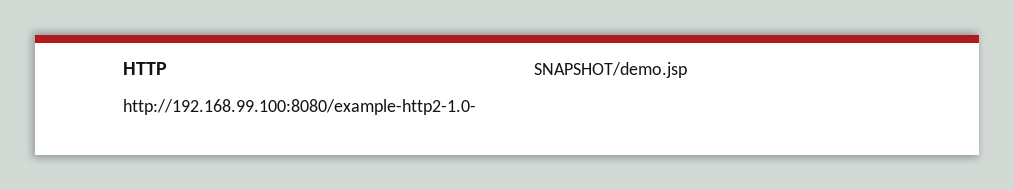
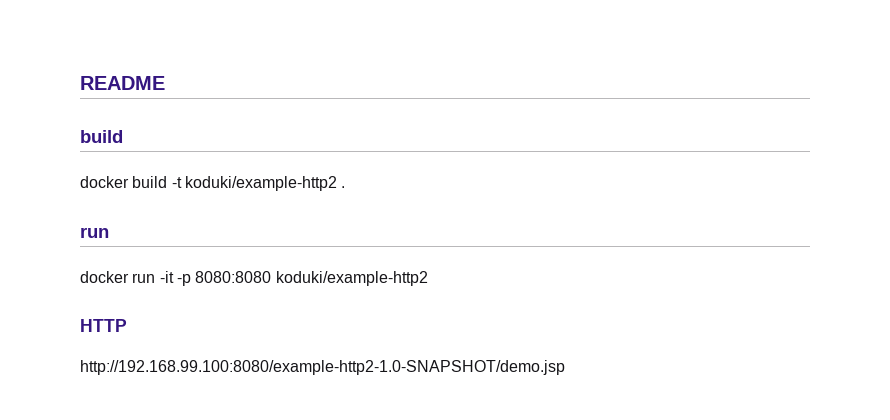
+ README
+ build
+ docker build -t koduki/example-http2 .
+ run
+ docker run -it -p 8080:8080 koduki/example-http2

